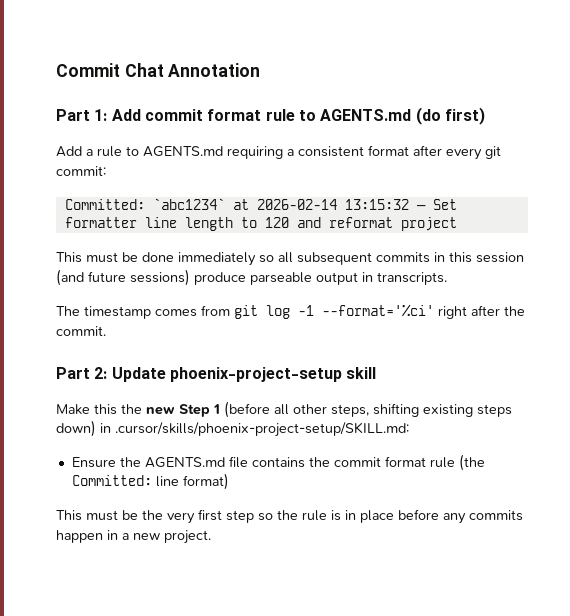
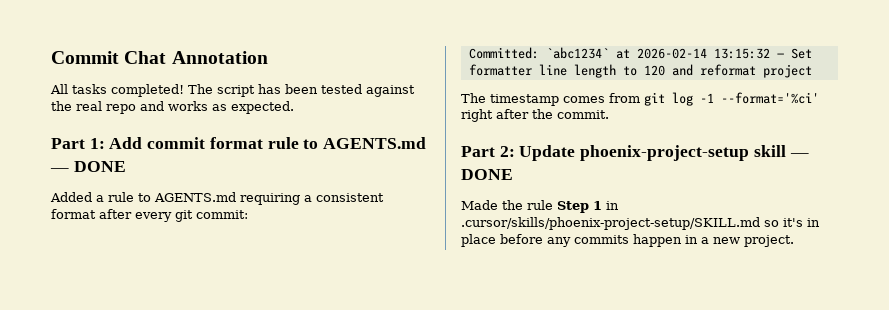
+ All tasks completed! The script has been tested against the real repo and works as expected.
- Part 1: Add commit format rule to AGENTS.md (do first)
- Add a rule to AGENTS.md requiring a consistent format after every git commit:
+ Part 1: Add commit format rule to AGENTS.md — DONE
+ Added a rule to AGENTS.md requiring a consistent format after every git commit:
- This must be done immediately so all subsequent commits in this session (and future sessions) produce parseable output in transcripts.
- Part 2: Update phoenix-project-setup skill
- Make this the new Step 1 (before all other steps, shifting existing steps down) in .cursor/skills/phoenix-project-setup/SKILL.md:
- Ensure the AGENTS.md file contains the commit format rule (the Committed: line format)
- This must be the very first step so the rule is in place before any commits happen in a new project.
+ Part 2: Update phoenix-project-setup skill — DONE
+ Made the rule Step 1 in .cursor/skills/phoenix-project-setup/SKILL.md so it's in place before any commits happen in a new project.

